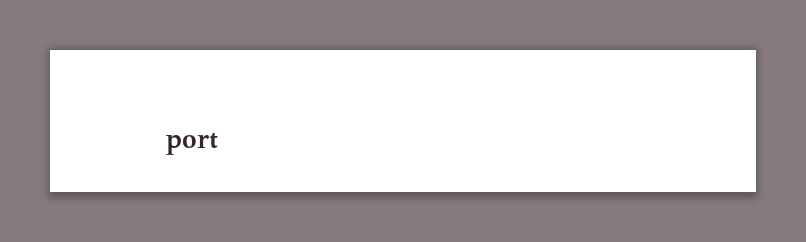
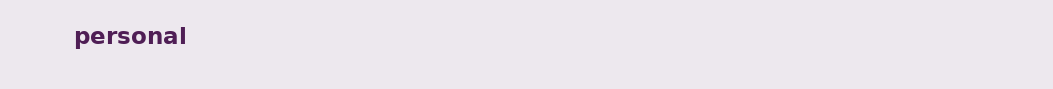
- port
+ personal

